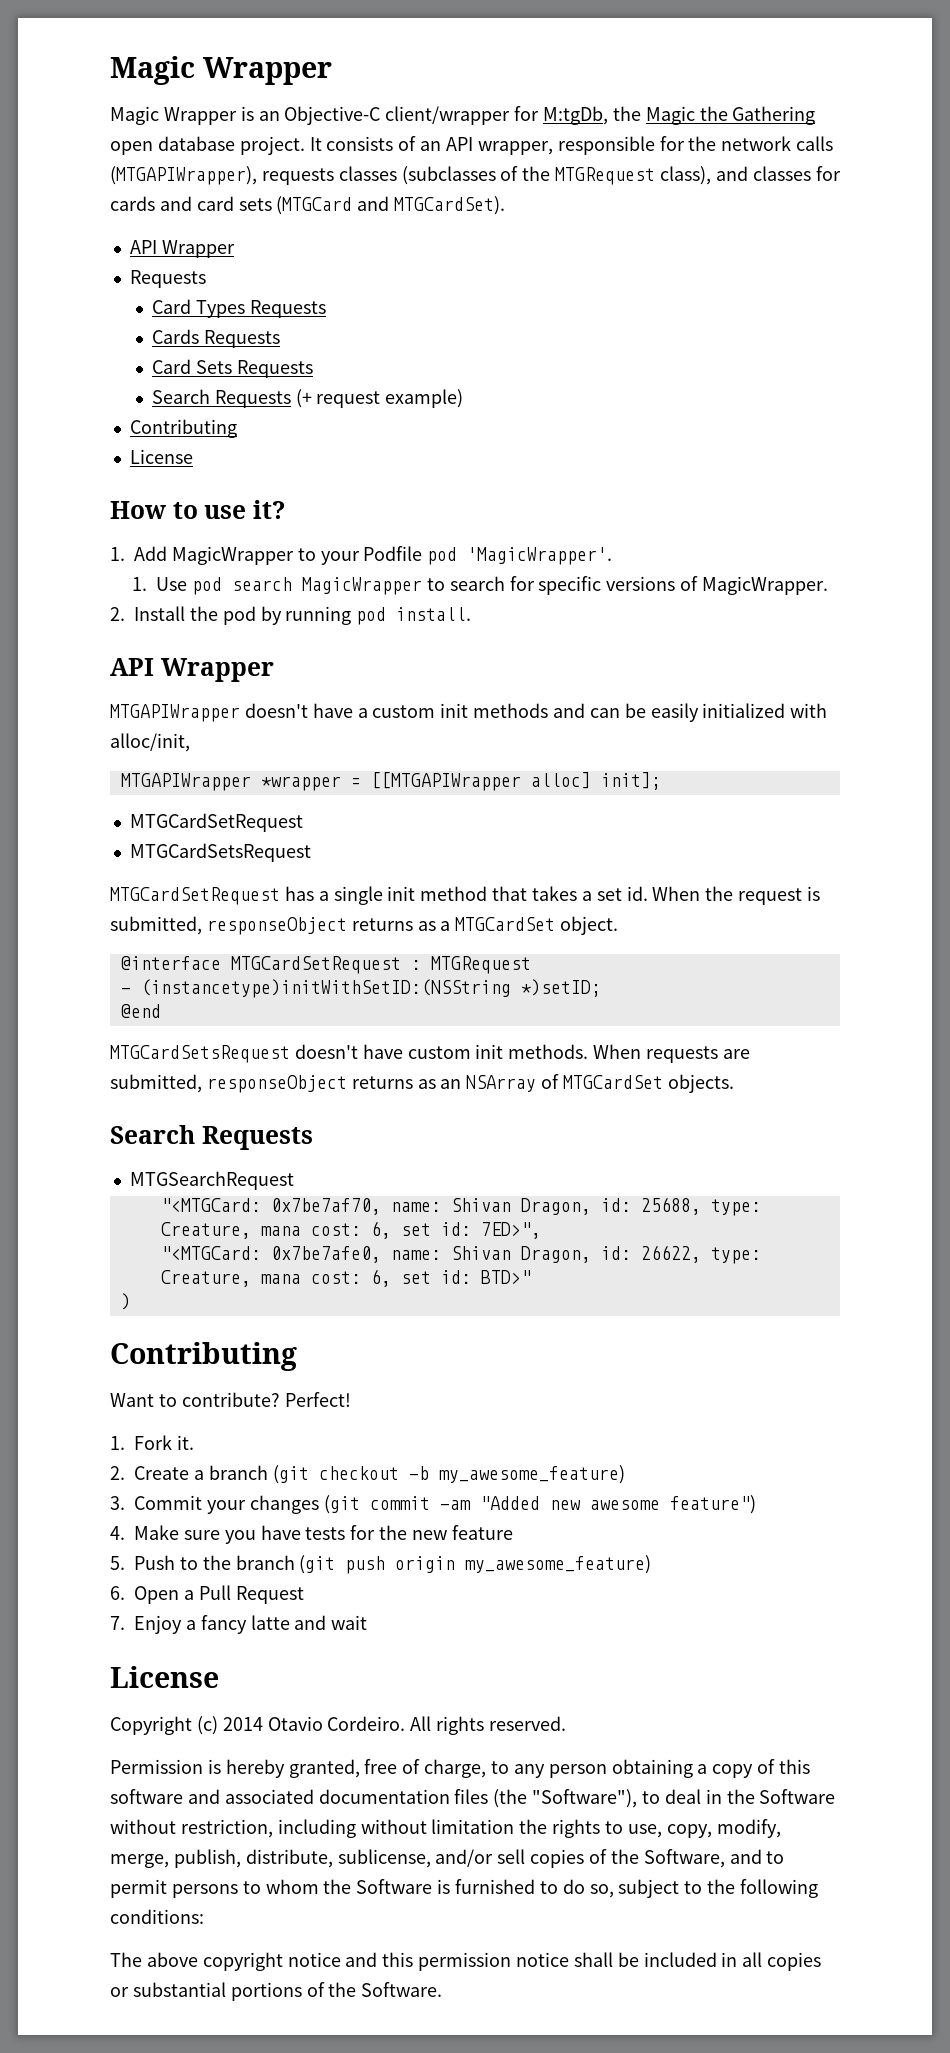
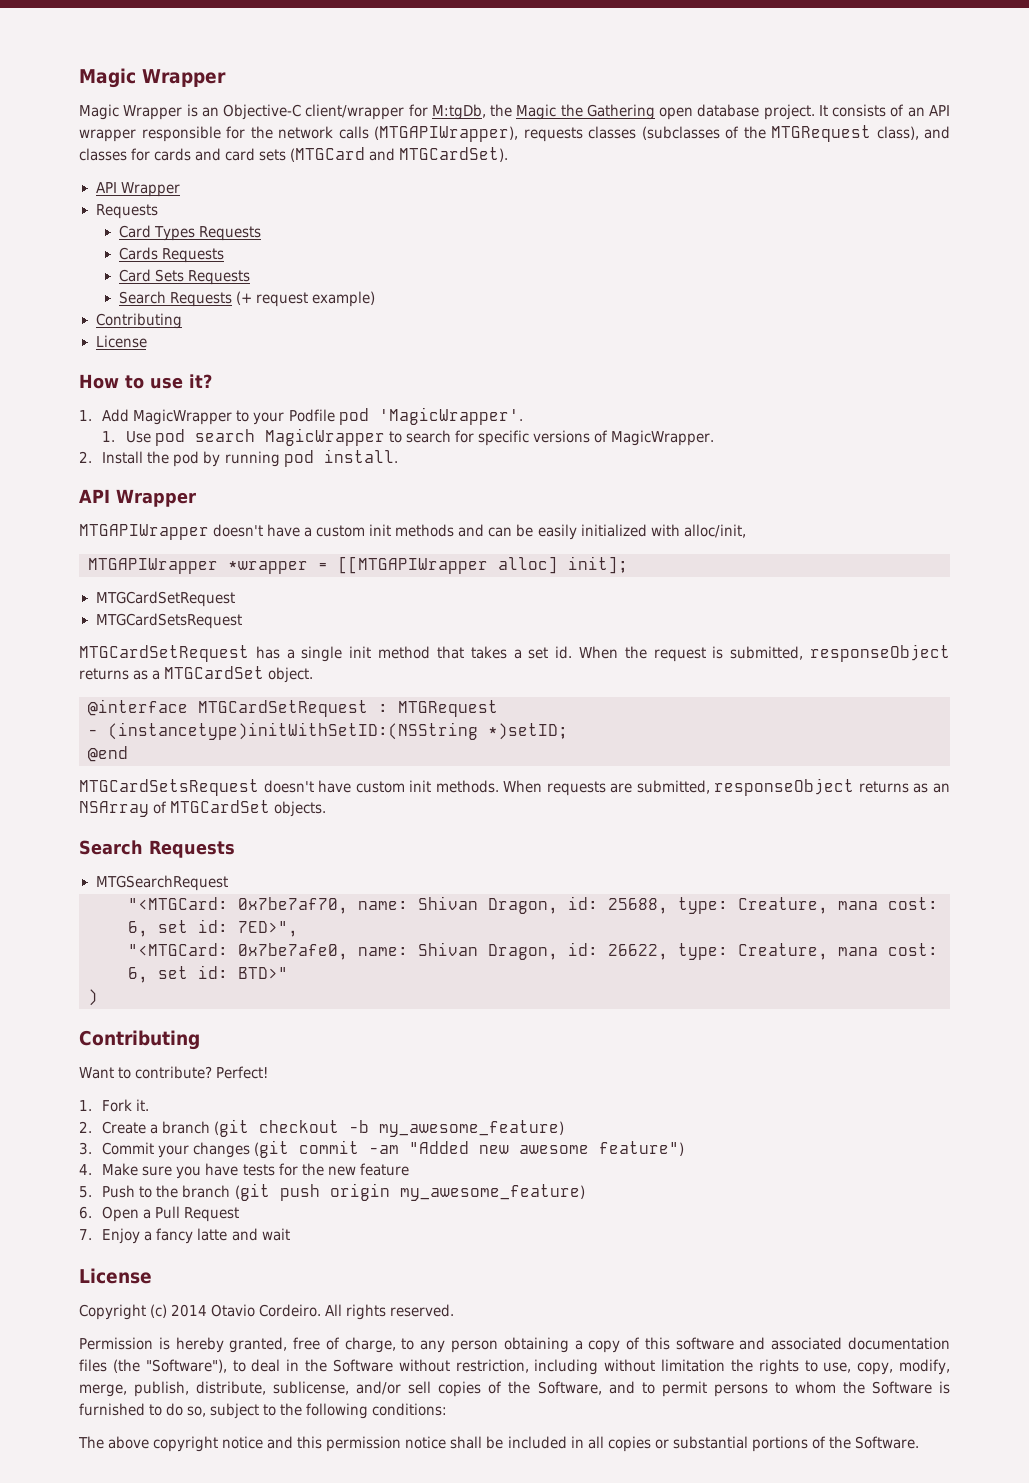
- It consists of an API wrapper, responsible for the network calls (MTGAPIWrapper), requests classes (subclasses of the MTGRequest class), and classes for cards and card sets (MTGCard and MTGCardSet).
+ It consists of an API wrapper responsible for the network calls (MTGAPIWrapper), requests classes (subclasses of the MTGRequest class), and classes for cards and card sets (MTGCard and MTGCardSet).

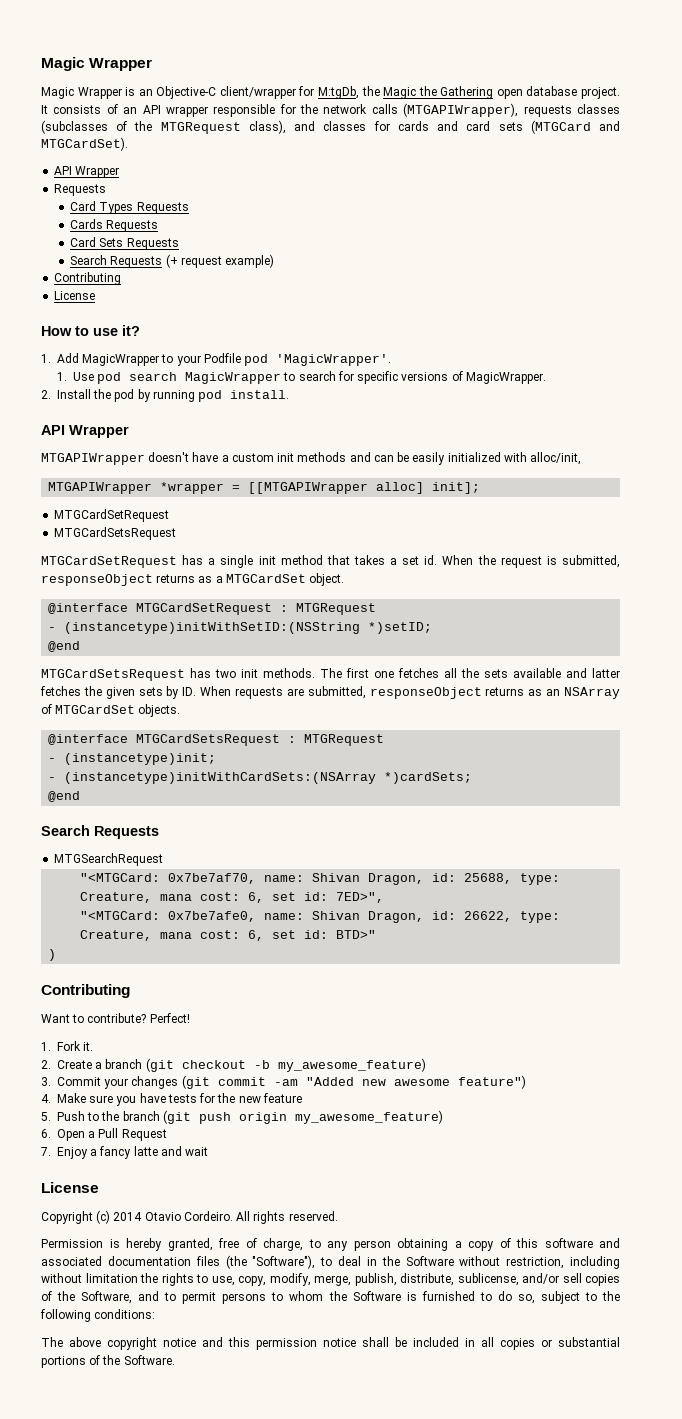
- MTGCardSetsRequest doesn't have custom init methods. When requests are submitted, responseObject returns as an NSArray of MTGCardSet objects.
+ MTGCardSetsRequest has two init methods. The first one fetches all the sets available and latter fetches the given sets by ID. When requests are submitted, responseObject returns as an NSArray of MTGCardSet objects.
+ @interface MTGCardSetsRequest : MTGRequest
+ - (instancetype)init;
+ - (instancetype)initWithCardSets:(NSArray *)cardSets;
+ @end

